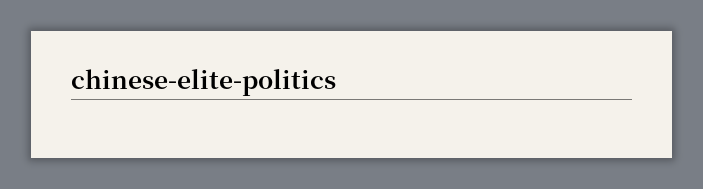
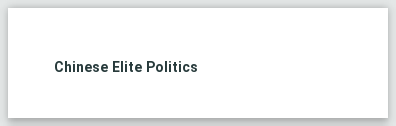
- chinese-elite-politics
+ Chinese Elite Politics

